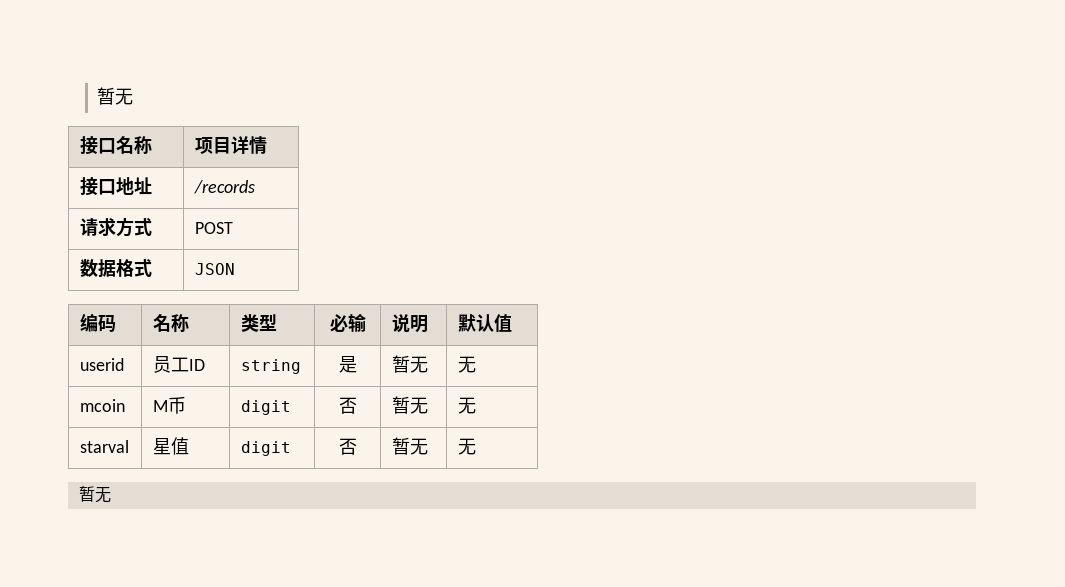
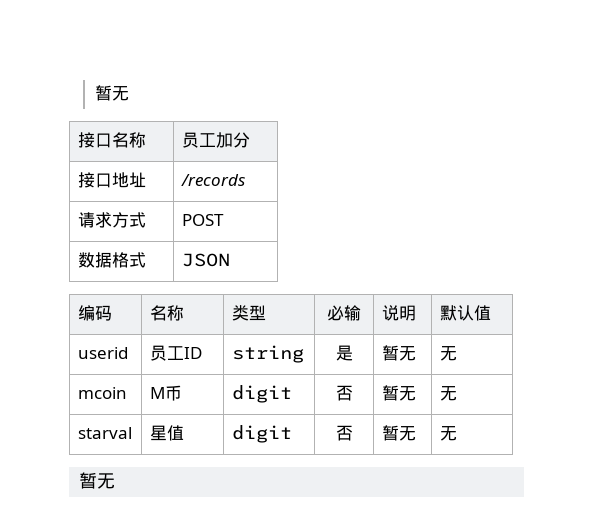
- 接口名称 | 项目详情
+ 接口名称 | 员工加分

